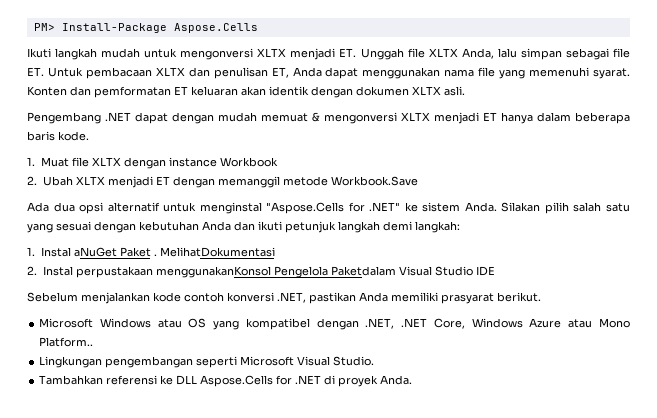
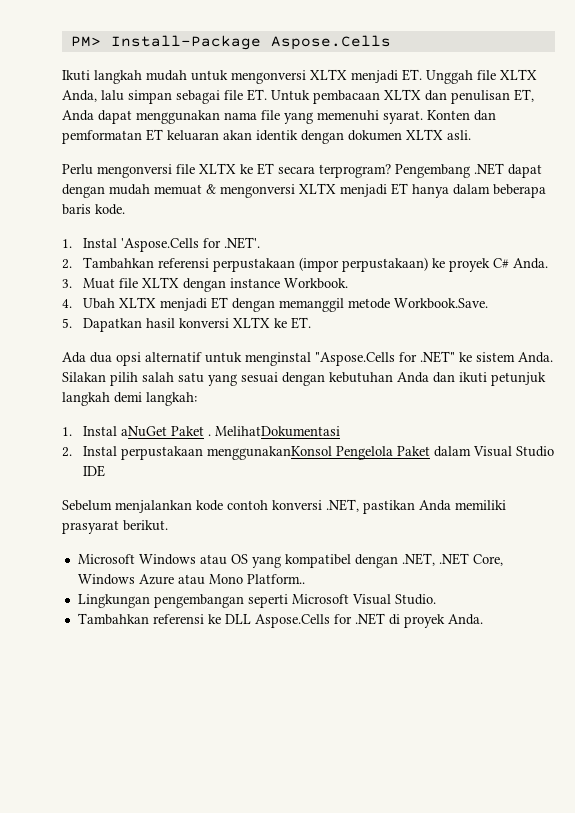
+ Perlu mengonversi file XLTX ke ET secara terprogram?
- 1. Muat file XLTX dengan instance Workbook
- 2. Ubah XLTX menjadi ET dengan memanggil metode Workbook.Save
+ 1. Instal 'Aspose.Cells for .NET'.
+ 2. Tambahkan referensi perpustakaan (impor perpustakaan) ke proyek C# Anda.
+ 3. Muat file XLTX dengan instance Workbook.
+ 4. Ubah XLTX menjadi ET dengan memanggil metode Workbook.Save.
+ 5. Dapatkan hasil konversi XLTX ke ET.
- 2. Instal perpustakaan menggunakanKonsol Pengelola Paketdalam Visual Studio IDE
+ 2. Instal perpustakaan menggunakanKonsol Pengelola Paket dalam Visual Studio IDE

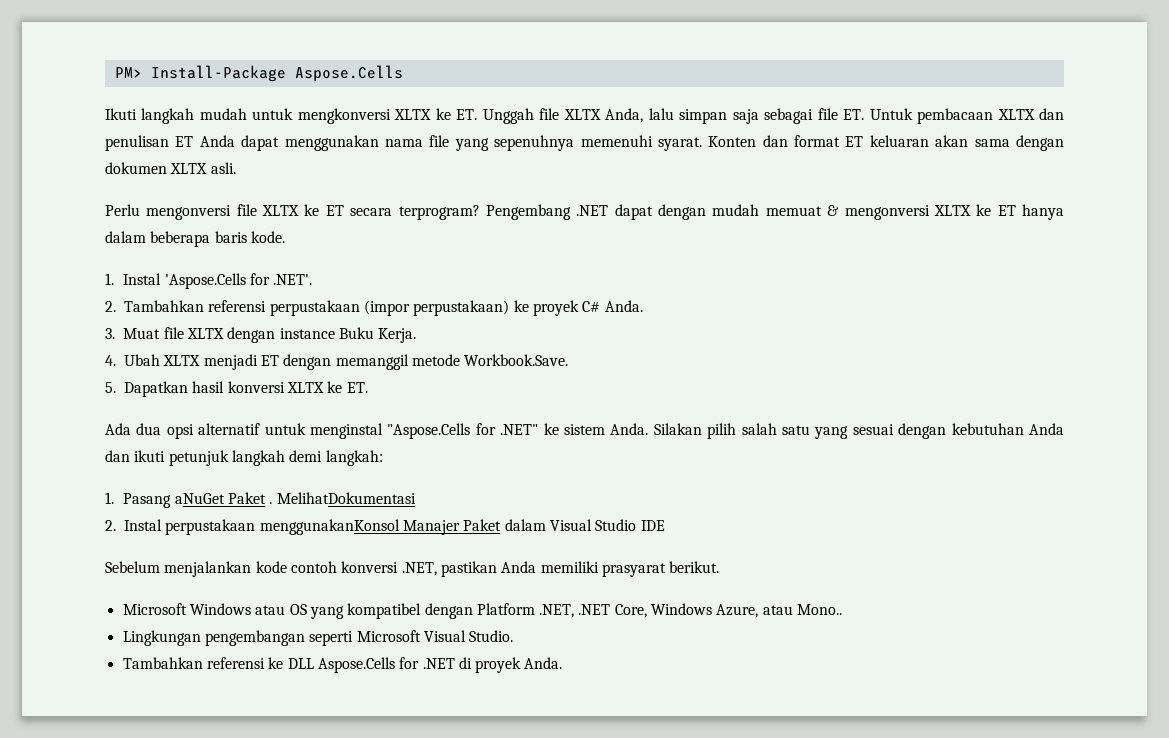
- Ikuti langkah mudah untuk mengonversi XLTX menjadi ET. Unggah file XLTX Anda, lalu simpan sebagai file ET. Untuk pembacaan XLTX dan penulisan ET, Anda dapat menggunakan nama file yang memenuhi syarat.
+ Ikuti langkah mudah untuk mengkonversi XLTX ke ET. Unggah file XLTX Anda, lalu simpan saja sebagai file ET. Untuk pembacaan XLTX dan penulisan ET Anda dapat menggunakan nama file yang sepenuhnya memenuhi syarat.
- Konten dan pemformatan ET keluaran akan identik dengan dokumen XLTX asli.
+ Konten dan format ET keluaran akan sama dengan dokumen XLTX asli.
- Pengembang .NET dapat dengan mudah memuat & mengonversi XLTX menjadi ET hanya dalam beberapa baris kode.
+ Pengembang .NET dapat dengan mudah memuat & mengonversi XLTX ke ET hanya dalam beberapa baris kode.
- 3. Muat file XLTX dengan instance Workbook.
+ 3. Muat file XLTX dengan instance Buku Kerja.
- 1. Instal aNuGet Paket .
+ 1. Pasang aNuGet Paket .
- 2. Instal perpustakaan menggunakanKonsol Pengelola Paket dalam Visual Studio IDE
+ 2. Instal perpustakaan menggunakanKonsol Manajer Paket dalam Visual Studio IDE
- Microsoft Windows atau OS yang kompatibel dengan .NET, .NET Core, Windows Azure atau Mono Platform..
+ Microsoft Windows atau OS yang kompatibel dengan Platform .NET, .NET Core, Windows Azure, atau Mono..

